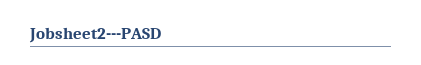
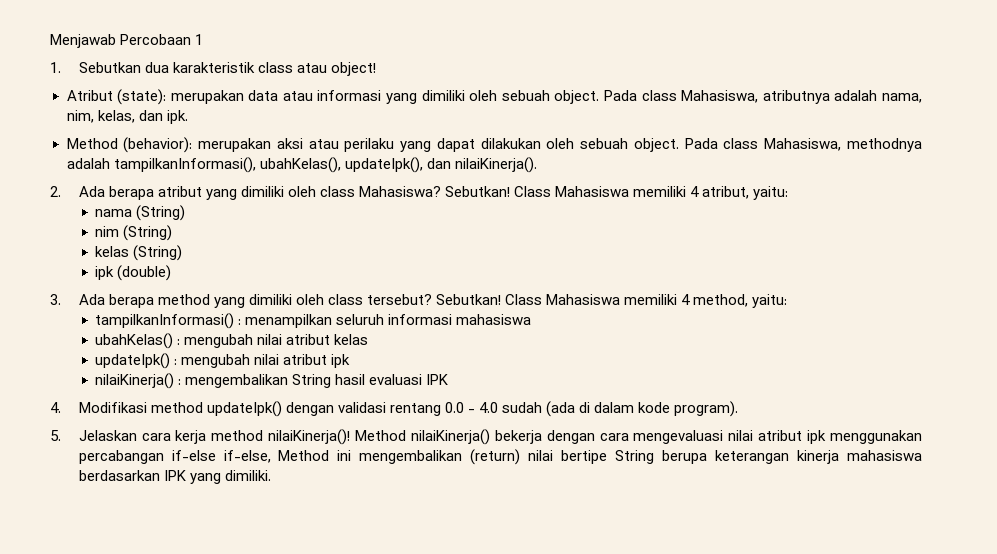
- Jobsheet2---PASD
+ Menjawab Percobaan 1
+ 1. Sebutkan dua karakteristik class atau object!
+ Atribut (state): merupakan data atau informasi yang dimiliki oleh sebuah object. Pada class Mahasiswa, atributnya adalah nama, nim, kelas, dan ipk.
+ Method (behavior): merupakan aksi atau perilaku yang dapat dilakukan oleh sebuah object. Pada class Mahasiswa, methodnya adalah tampilkanInformasi(), ubahKelas(), updateIpk(), dan nilaiKinerja().
+ 2. Ada berapa atribut yang dimiliki oleh class Mahasiswa? Sebutkan! Class Mahasiswa memiliki 4 atribut, yaitu:
+ nama (String)
+ nim (String)
+ kelas (String)
+ ipk (double)
+ 3. Ada berapa method yang dimiliki oleh class tersebut? Sebutkan! Class Mahasiswa memiliki 4 method, yaitu:
+ tampilkanInformasi() : menampilkan seluruh informasi mahasiswa
+ ubahKelas() : mengubah nilai atribut kelas
+ updateIpk() : mengubah nilai atribut ipk
+ nilaiKinerja() : mengembalikan String hasil evaluasi IPK
+ 4. Modifikasi method updateIpk() dengan validasi rentang 0.0 - 4.0 sudah (ada di dalam kode program).
+ 5. Jelaskan cara kerja method nilaiKinerja()! Method nilaiKinerja() bekerja dengan cara mengevaluasi nilai atribut ipk menggunakan percabangan if-else if-else, Method ini mengembalikan (return) nilai bertipe String berupa keterangan kinerja mahasiswa berdasarkan IPK yang dimiliki.

